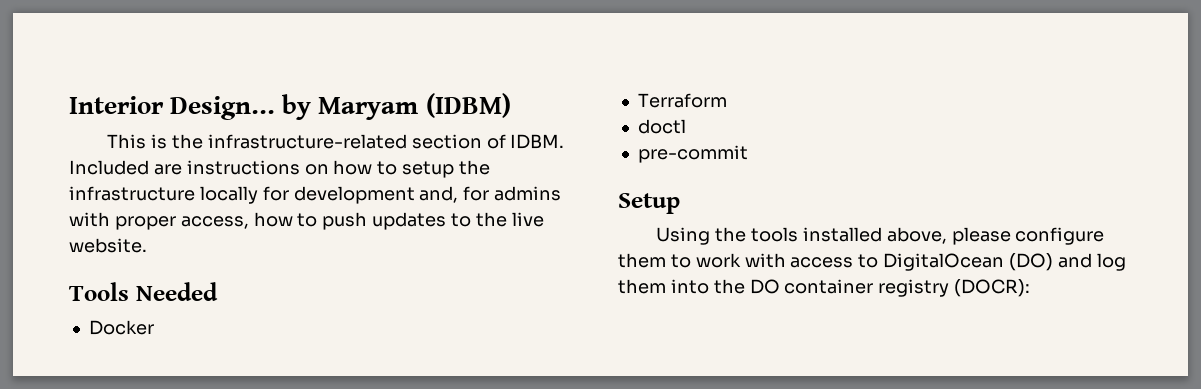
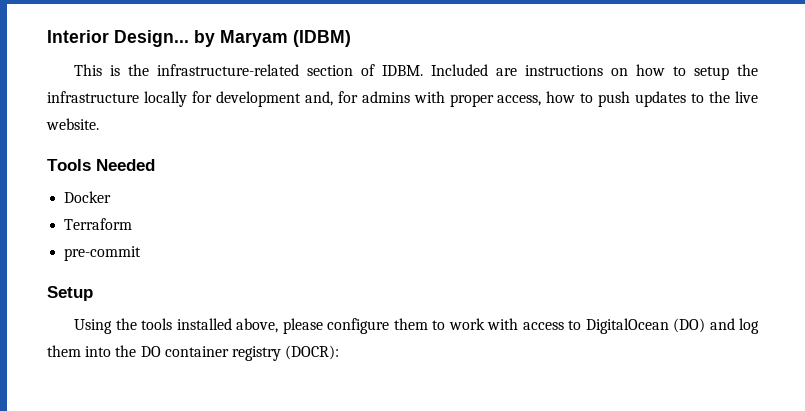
- doctl

